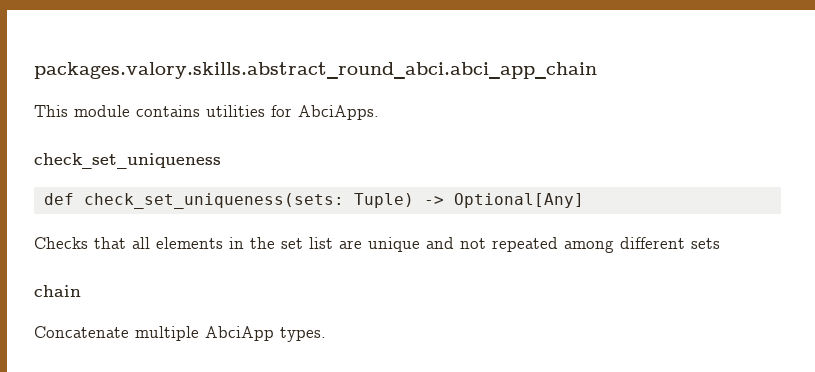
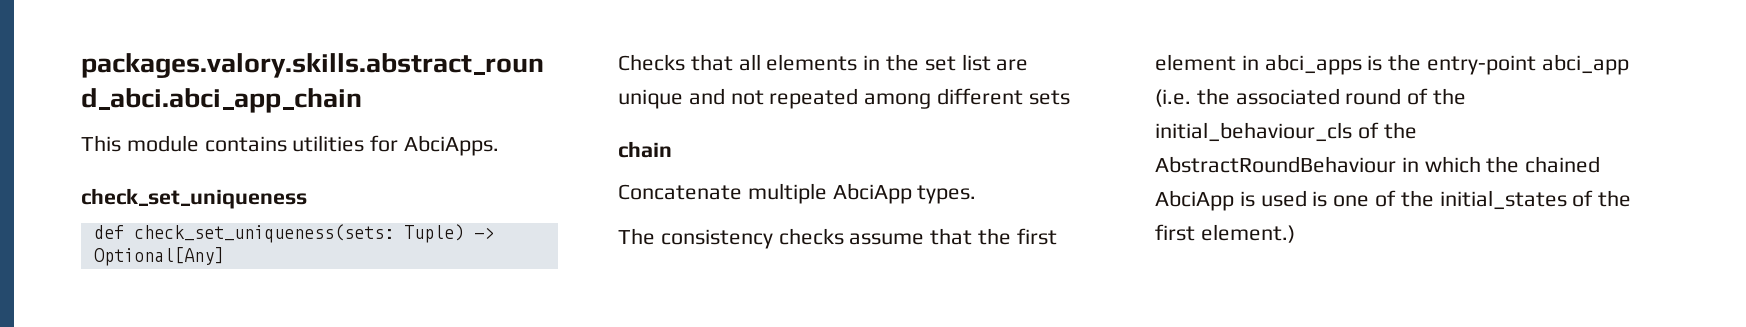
+ The consistency checks assume that the first element in abci_apps is the entry-point abci_app (i.e. the associated round of the initial_behaviour_cls of the AbstractRoundBehaviour in which the chained AbciApp is used is one of the initial_states of the first element.)

